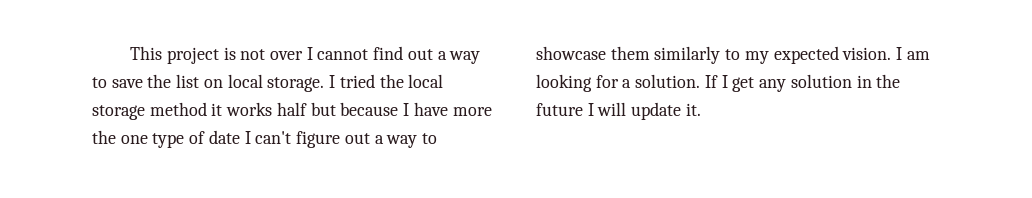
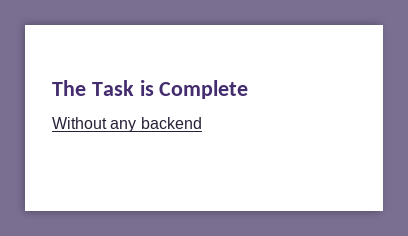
- This project is not over I cannot find out a way to save the list on local storage. I tried the local storage method it works half but because I have more the one type of date I can't figure out a way to showcase them similarly to my expected vision. I am looking for a solution. If I get any solution in the future I will update it.
+ The Task is Complete
+ Without any backend

